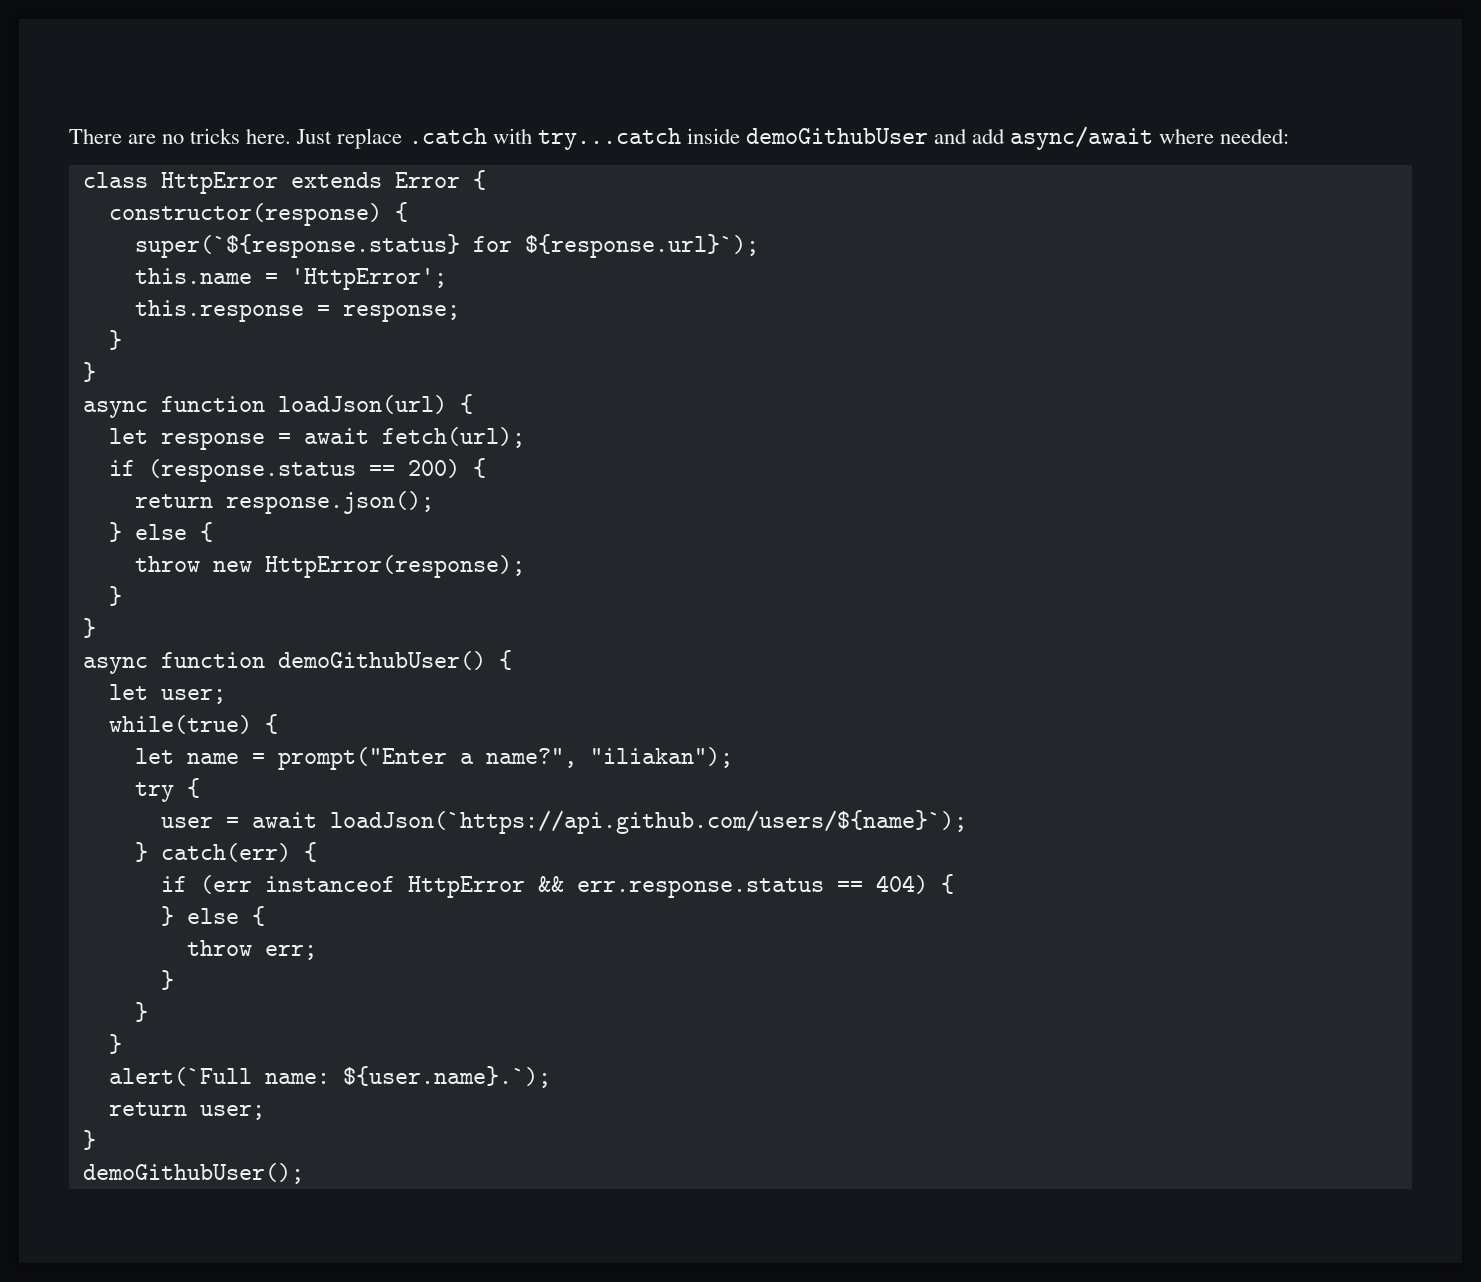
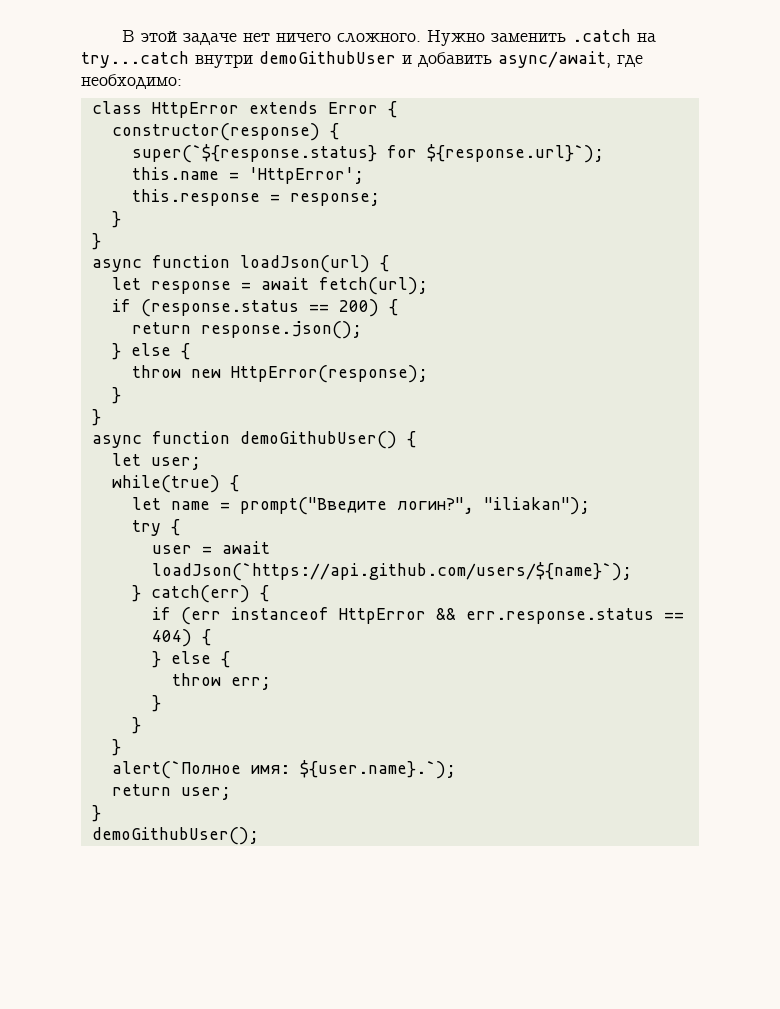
- There are no tricks here. Just replace .catch with try...catch inside demoGithubUser and add async/await where needed:
+ В этой задаче нет ничего сложного. Нужно заменить .catch на try...catch внутри demoGithubUser и добавить async/await, где необходимо:
- let name = prompt("Enter a name?", "iliakan");
+ let name = prompt("Введите логин?", "iliakan");
- alert(`Full name: ${user.name}.`);
+ alert(`Полное имя: ${user.name}.`);

